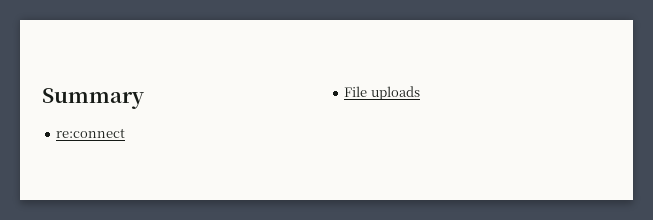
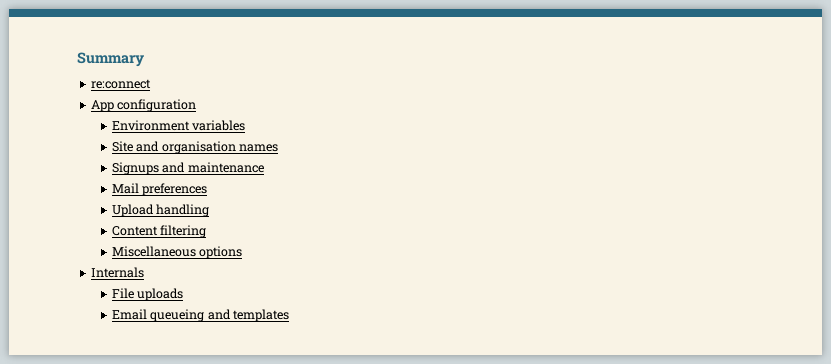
+ App configuration
+ Environment variables
+ Site and organisation names
+ Signups and maintenance
+ Mail preferences
+ Upload handling
+ Content filtering
+ Miscellaneous options
+ Internals
  File uploads
+ Email queueing and templates

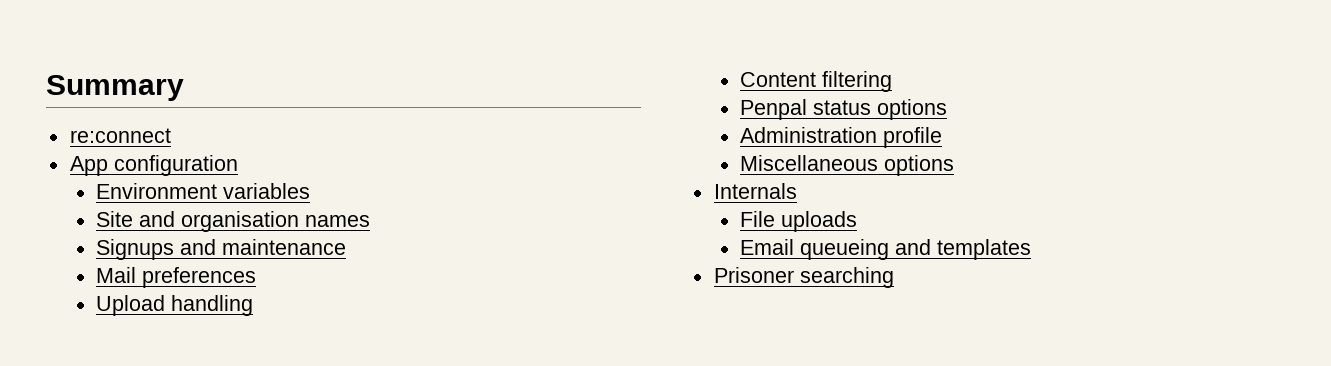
+ Penpal status options
+ Administration profile
+ Prisoner searching

